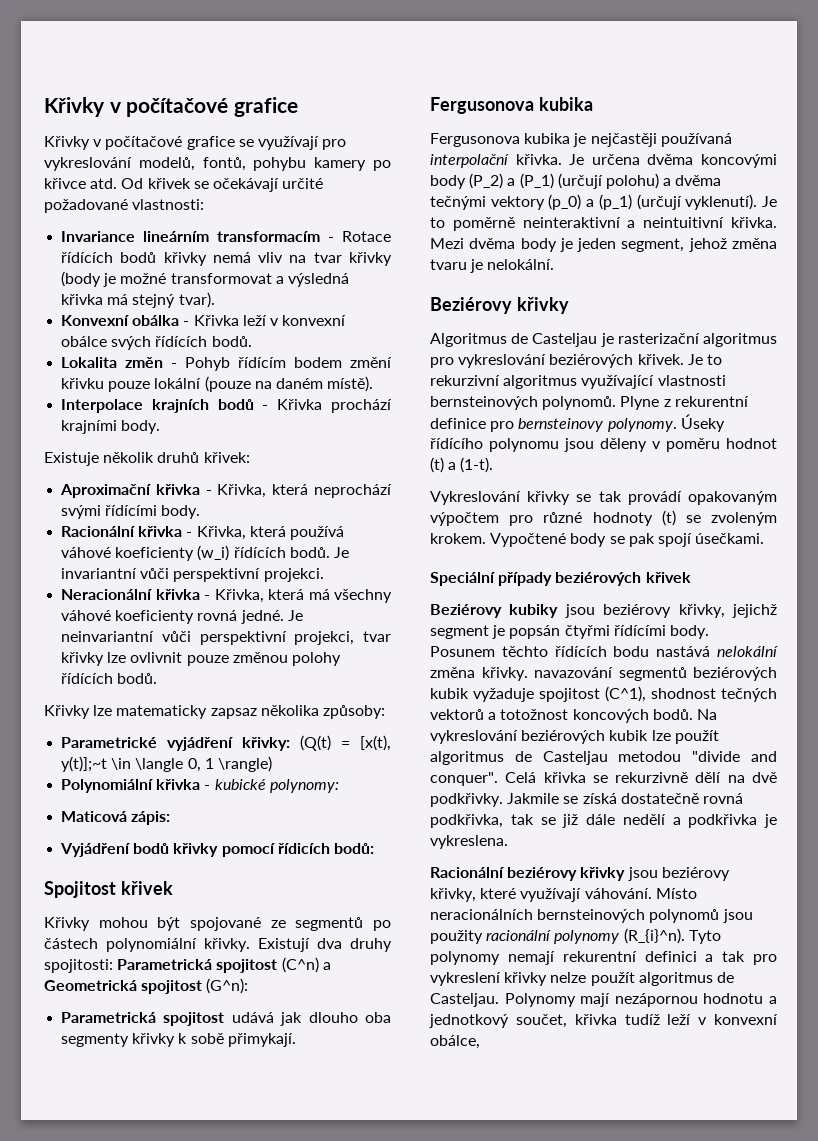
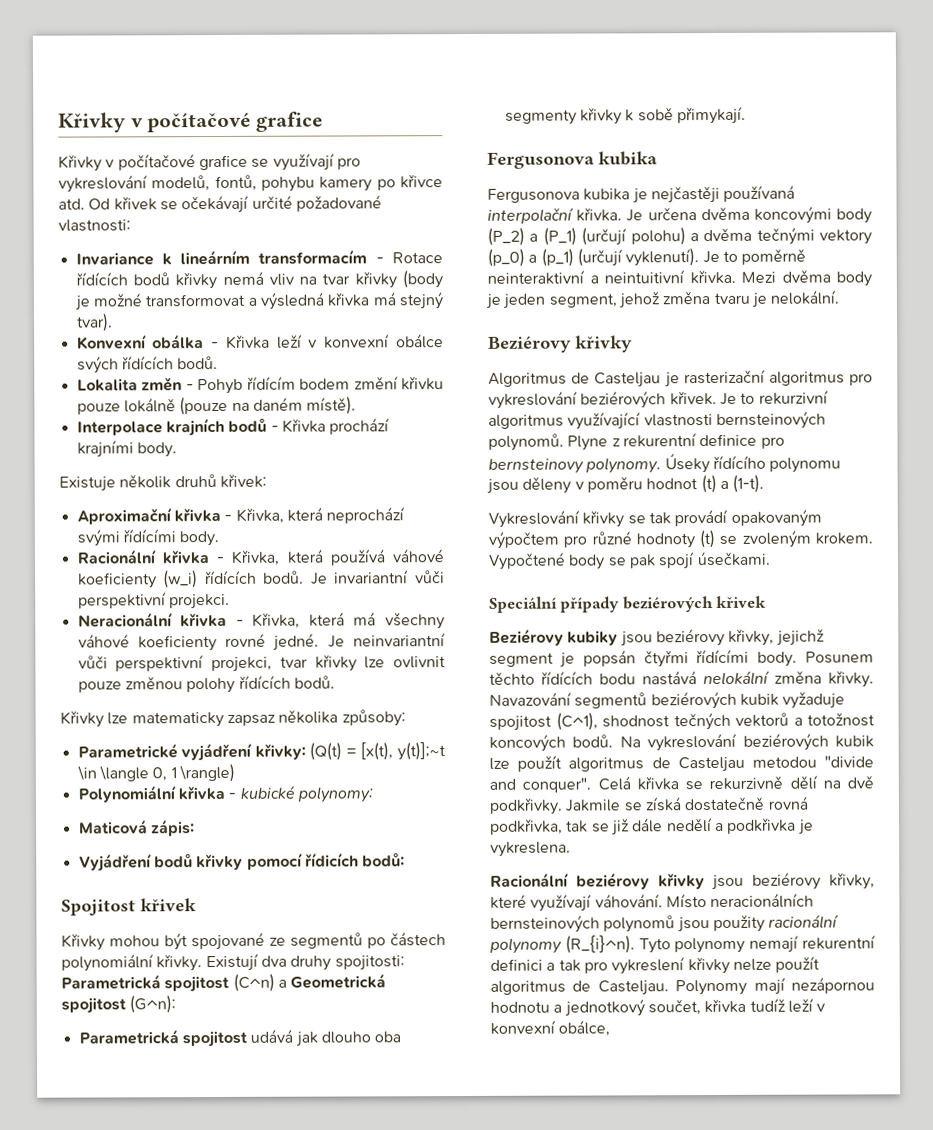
- Invariance lineárním transformacím - Rotace řídících bodů křivky nemá vliv na tvar křivky (body je možné transformovat a výsledná křivka má stejný tvar).
+ Invariance k lineárním transformacím - Rotace řídících bodů křivky nemá vliv na tvar křivky (body je možné transformovat a výsledná křivka má stejný tvar).
- Lokalita změn - Pohyb řídícím bodem změní křivku pouze lokální (pouze na daném místě).
+ Lokalita změn - Pohyb řídícím bodem změní křivku pouze lokálně (pouze na daném místě).
- Neracionální křivka - Křivka, která má všechny váhové koeficienty rovná jedné.
+ Neracionální křivka - Křivka, která má všechny váhové koeficienty rovné jedné.
- Posunem těchto řídících bodu nastává nelokální změna křivky. navazování segmentů beziérových kubik vyžaduje spojitost (C^1), shodnost tečných vektorů a totožnost koncových bodů.
+ Posunem těchto řídících bodu nastává nelokální změna křivky. Navazování segmentů beziérových kubik vyžaduje spojitost (C^1), shodnost tečných vektorů a totožnost koncových bodů.

